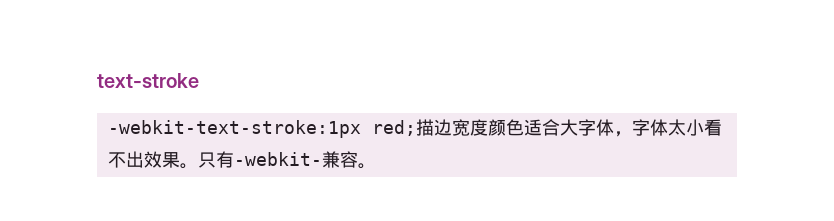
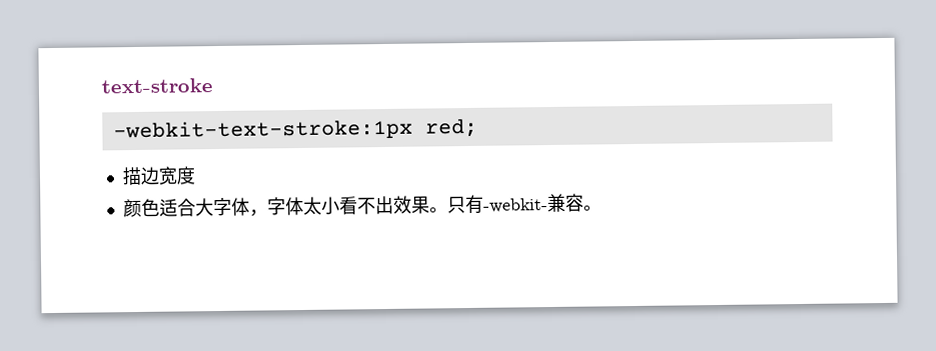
- -webkit-text-stroke:1px red;描边宽度颜色适合大字体，字体太小看不出效果。
+ -webkit-text-stroke:1px red;
+ 描边宽度
+ 颜色适合大字体，字体太小看不出效果。

